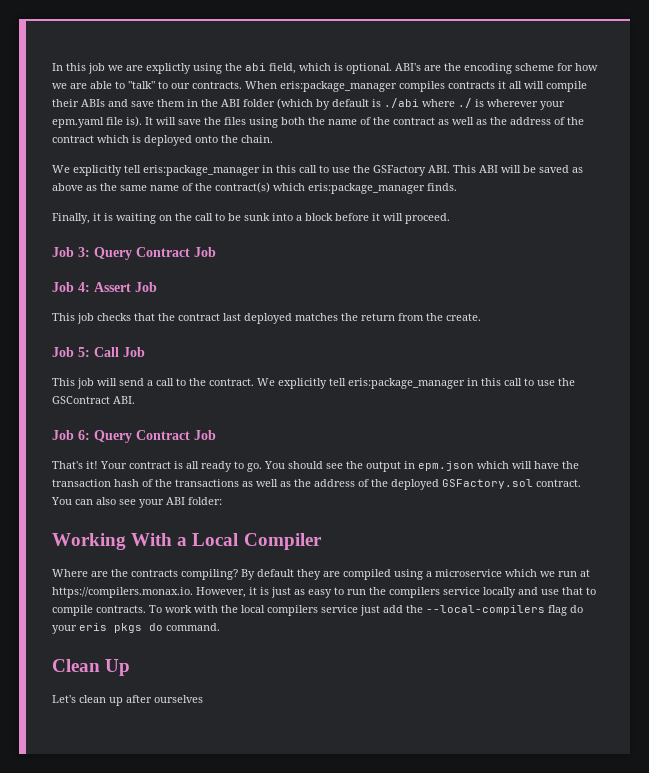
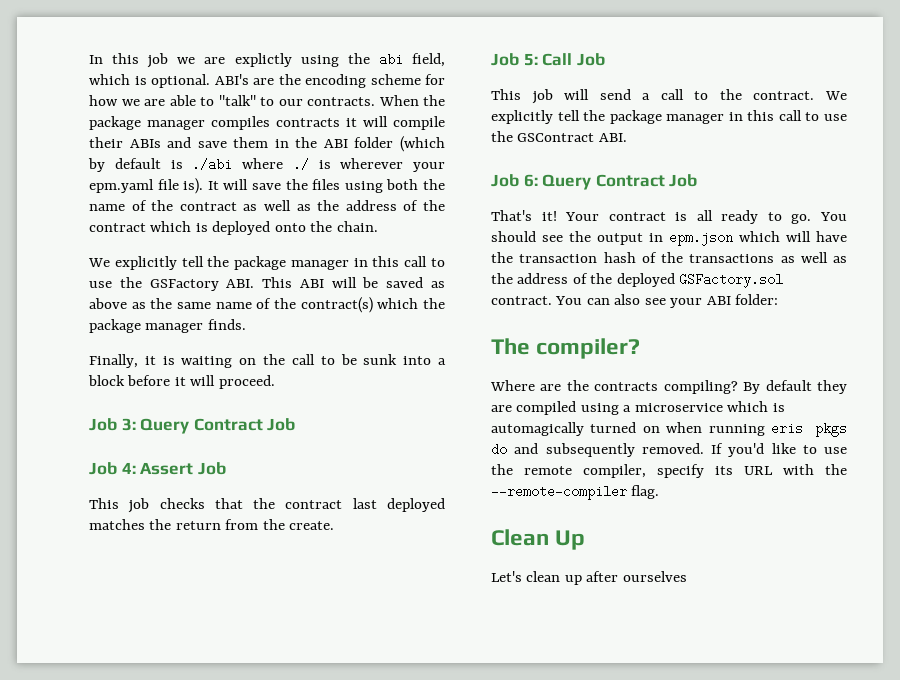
- When eris:package_manager compiles contracts it all will compile their ABIs and save them in the ABI folder (which by default is ./abi where ./ is wherever your epm.yaml file is).
+ When the package manager compiles contracts it will compile their ABIs and save them in the ABI folder (which by default is ./abi where ./ is wherever your epm.yaml file is).
- We explicitly tell eris:package_manager in this call to use the GSFactory ABI. This ABI will be saved as above as the same name of the contract(s) which eris:package_manager finds.
+ We explicitly tell the package manager in this call to use the GSFactory ABI. This ABI will be saved as above as the same name of the contract(s) which the package manager finds.
- We explicitly tell eris:package_manager in this call to use the GSContract ABI.
+ We explicitly tell the package manager in this call to use the GSContract ABI.
- Working With a Local Compiler
+ The compiler?
- By default they are compiled using a microservice which we run at https://compilers.monax.io. However, it is just as easy to run the compilers service locally and use that to compile contracts. To work with the local compilers service just add the --local-compilers flag do your eris pkgs do command.
+ By default they are compiled using a microservice which is automagically turned on when running eris pkgs do and subsequently removed. If you'd like to use the remote compiler, specify its URL with the --remote-compiler flag.

